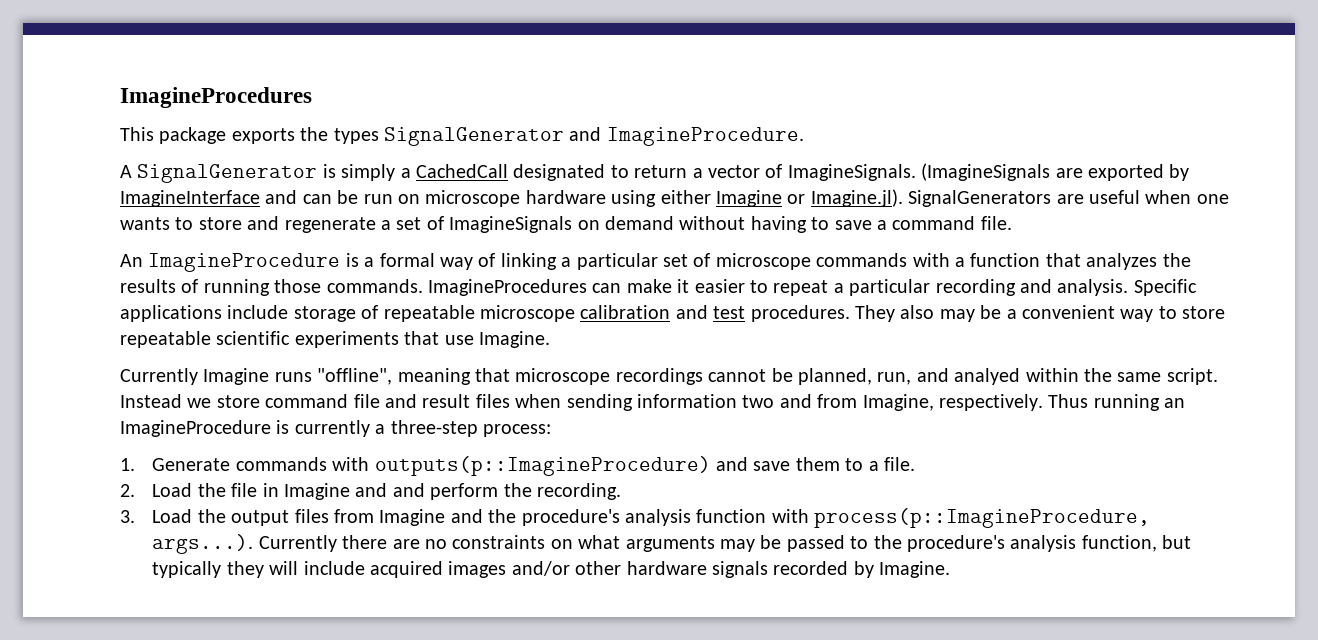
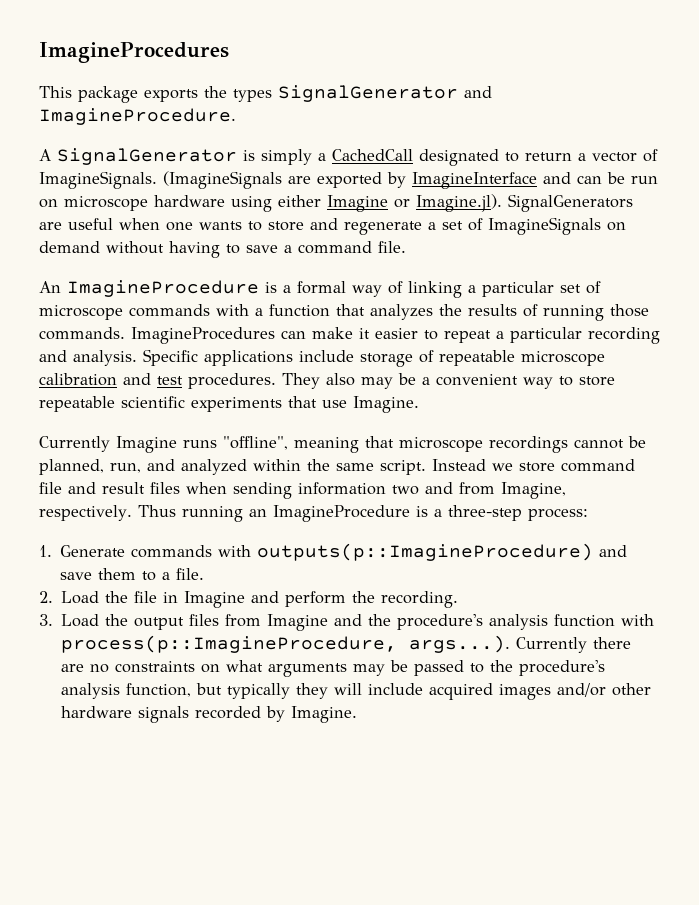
- Currently Imagine runs "offline", meaning that microscope recordings cannot be planned, run, and analyed within the same script.
+ Currently Imagine runs "offline", meaning that microscope recordings cannot be planned, run, and analyzed within the same script.
- Thus running an ImagineProcedure is currently a three-step process:
+ Thus running an ImagineProcedure is a three-step process:
- 2. Load the file in Imagine and and perform the recording.
+ 2. Load the file in Imagine and perform the recording.

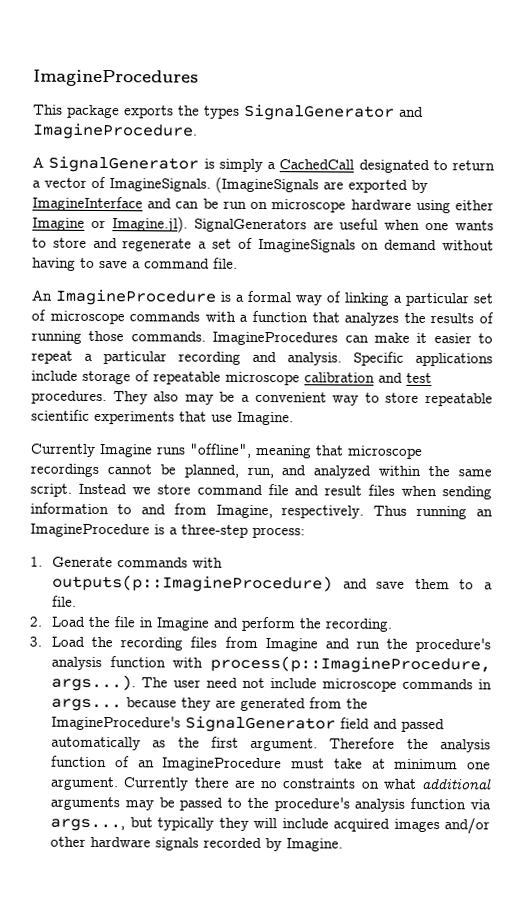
- Instead we store command file and result files when sending information two and from Imagine, respectively.
+ Instead we store command file and result files when sending information to and from Imagine, respectively.
- 3. Load the output files from Imagine and the procedure's analysis function with process(p::ImagineProcedure, args...). Currently there are no constraints on what arguments may be passed to the procedure's analysis function, but typically they will include acquired images and/or other hardware signals recorded by Imagine.
+ 3. Load the recording files from Imagine and run the procedure's analysis function with process(p::ImagineProcedure, args...). The user need not include microscope commands in args... because they are generated from the ImagineProcedure's SignalGenerator field and passed automatically as the first argument. Therefore the analysis function of an ImagineProcedure must take at minimum one argument. Currently there are no constraints on what additional arguments may be passed to the procedure's analysis function via args..., but typically they will include acquired images and/or other hardware signals recorded by Imagine.

